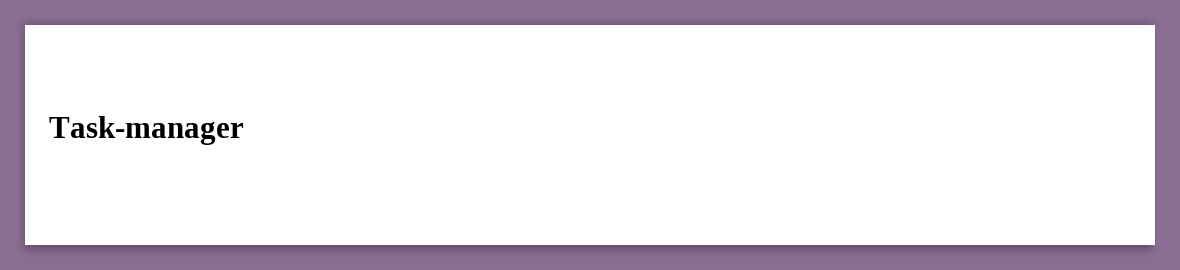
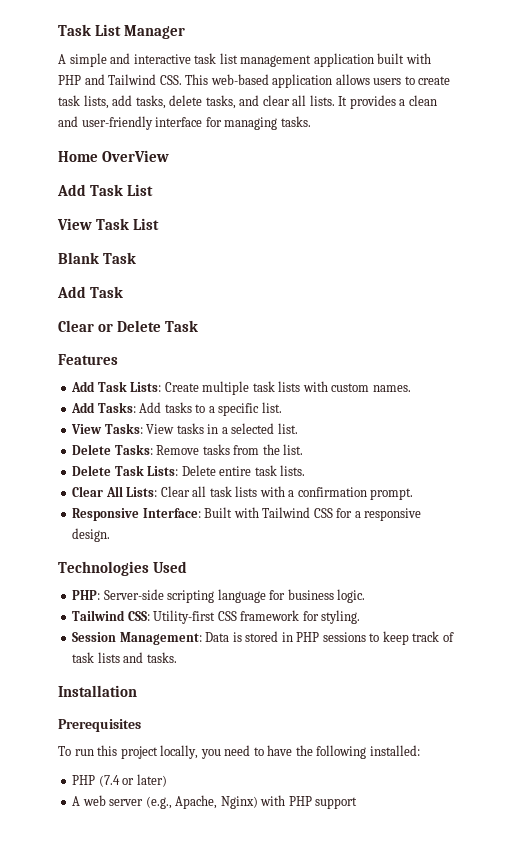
- Task-manager
+ Task List Manager
+ A simple and interactive task list management application built with PHP and Tailwind CSS. This web-based application allows users to create task lists, add tasks, delete tasks, and clear all lists. It provides a clean and user-friendly interface for managing tasks.
+ Home OverView
+ Add Task List
+ View Task List
+ Blank Task
+ Add Task
+ Clear or Delete Task
+ Features
+ Add Task Lists: Create multiple task lists with custom names.
+ Add Tasks: Add tasks to a specific list.
+ View Tasks: View tasks in a selected list.
+ Delete Tasks: Remove tasks from the list.
+ Delete Task Lists: Delete entire task lists.
+ Clear All Lists: Clear all task lists with a confirmation prompt.
+ Responsive Interface: Built with Tailwind CSS for a responsive design.
+ Technologies Used
+ PHP: Server-side scripting language for business logic.
+ Tailwind CSS: Utility-first CSS framework for styling.
+ Session Management: Data is stored in PHP sessions to keep track of task lists and tasks.
+ Installation
+ Prerequisites
+ To run this project locally, you need to have the following installed:
+ PHP (7.4 or later)
+ A web server (e.g., Apache, Nginx) with PHP support

